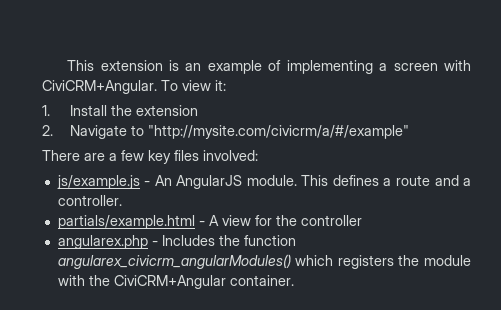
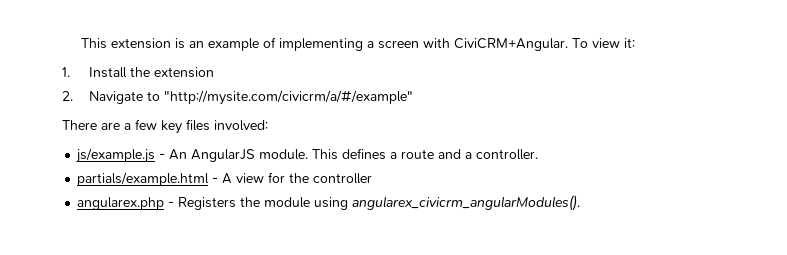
- angularex.php - Includes the function angularex_civicrm_angularModules() which registers the module with the CiviCRM+Angular container.
+ angularex.php - Registers the module using angularex_civicrm_angularModules().

